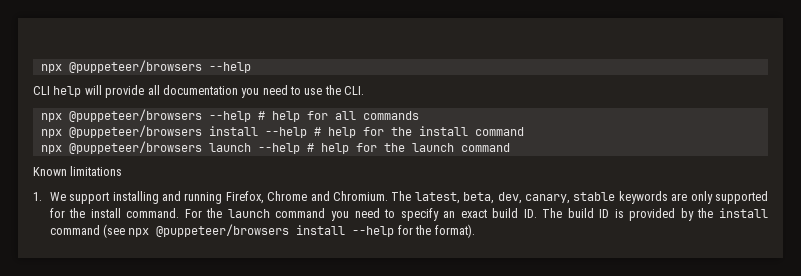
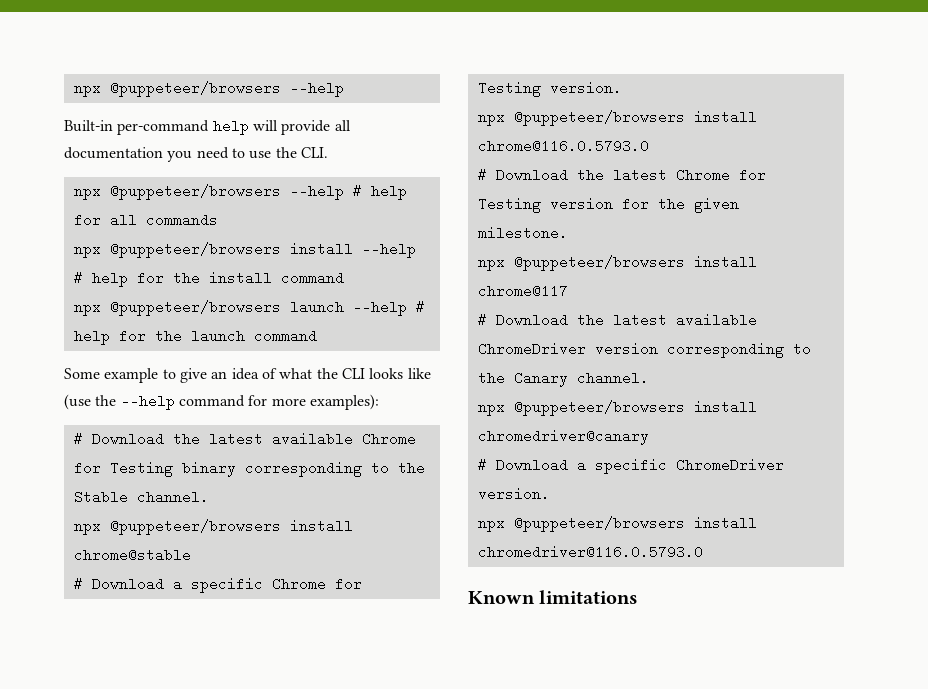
- CLI help will provide all documentation you need to use the CLI.
+ Built-in per-command help will provide all documentation you need to use the CLI.
+ Some example to give an idea of what the CLI looks like (use the --help command for more examples):
+ # Download the latest available Chrome for Testing binary corresponding to the Stable channel.
+ npx @puppeteer/browsers install chrome@stable
+ # Download a specific Chrome for Testing version.
+ npx @puppeteer/browsers install chrome@116.0.5793.0
+ # Download the latest Chrome for Testing version for the given milestone.
+ npx @puppeteer/browsers install chrome@117
+ # Download the latest available ChromeDriver version corresponding to the Canary channel.
+ npx @puppeteer/browsers install chromedriver@canary
+ # Download a specific ChromeDriver version.
+ npx @puppeteer/browsers install chromedriver@116.0.5793.0
  Known limitations
- 1. We support installing and running Firefox, Chrome and Chromium. The latest, beta, dev, canary, stable keywords are only supported for the install command. For the launch command you need to specify an exact build ID. The build ID is provided by the install command (see npx @puppeteer/browsers install --help for the format).

